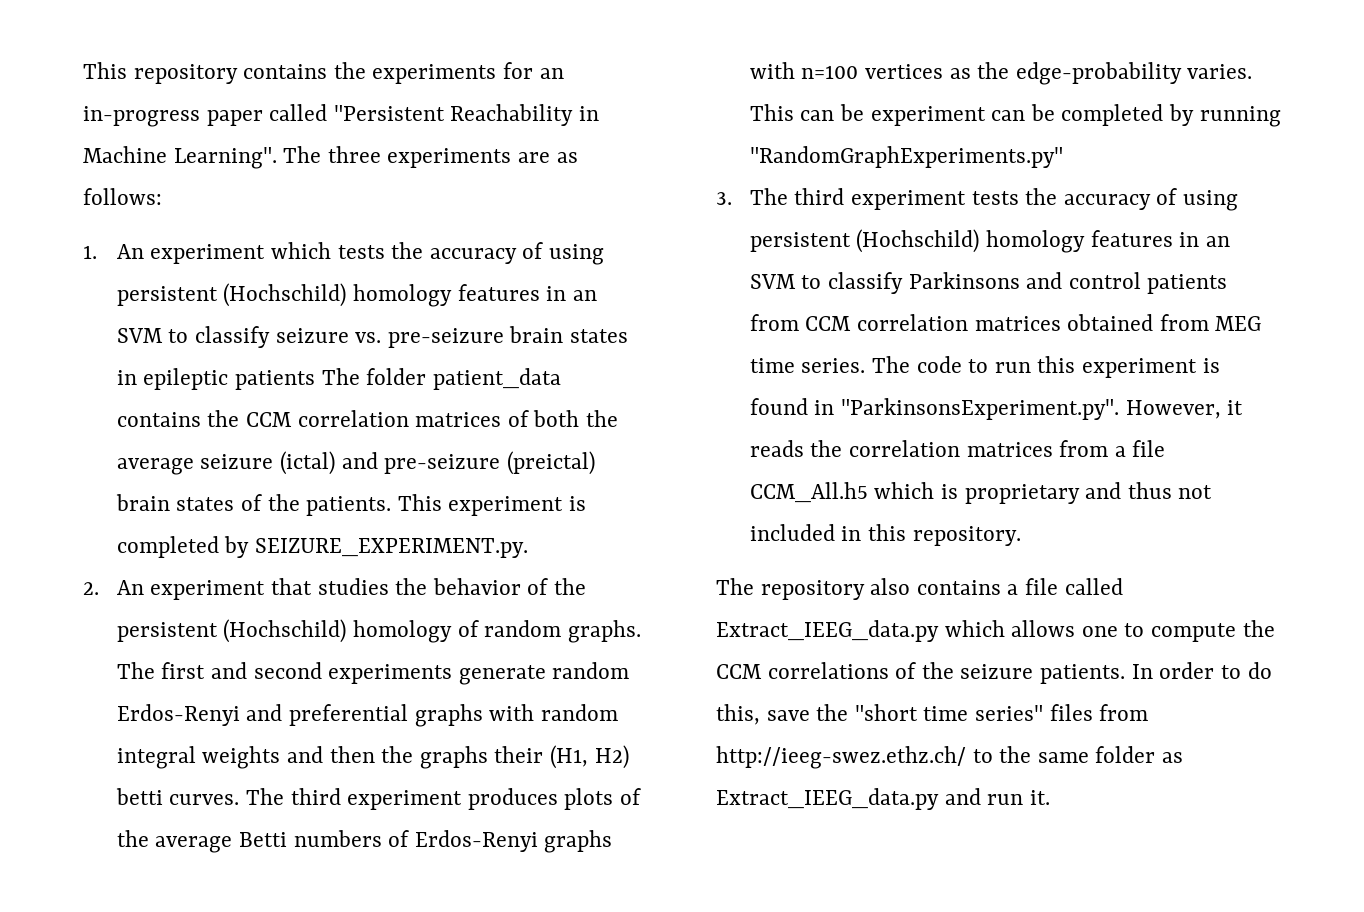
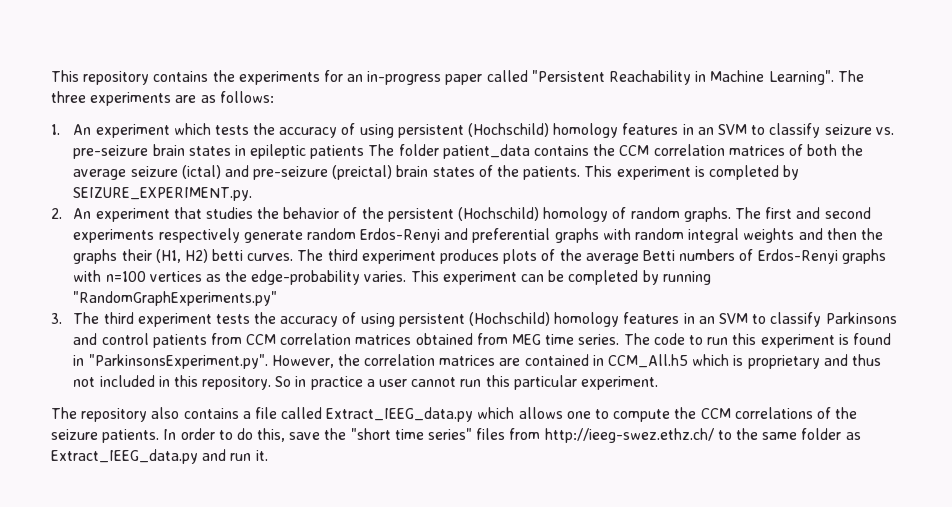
- The first and second experiments generate random Erdos-Renyi and preferential graphs with random integral weights and then the graphs their (H1, H2) betti curves.
+ The first and second experiments respectively generate random Erdos-Renyi and preferential graphs with random integral weights and then the graphs their (H1, H2) betti curves.
- This can be experiment can be completed by running "RandomGraphExperiments.py"
+ This experiment can be completed by running "RandomGraphExperiments.py"
- The code to run this experiment is found in "ParkinsonsExperiment.py". However, it reads the correlation matrices from a file CCM_All.h5 which is proprietary and thus not included in this repository.
+ The code to run this experiment is found in "ParkinsonsExperiment.py". However, the correlation matrices are contained in CCM_All.h5 which is proprietary and thus not included in this repository. So in practice a user cannot run this particular experiment.

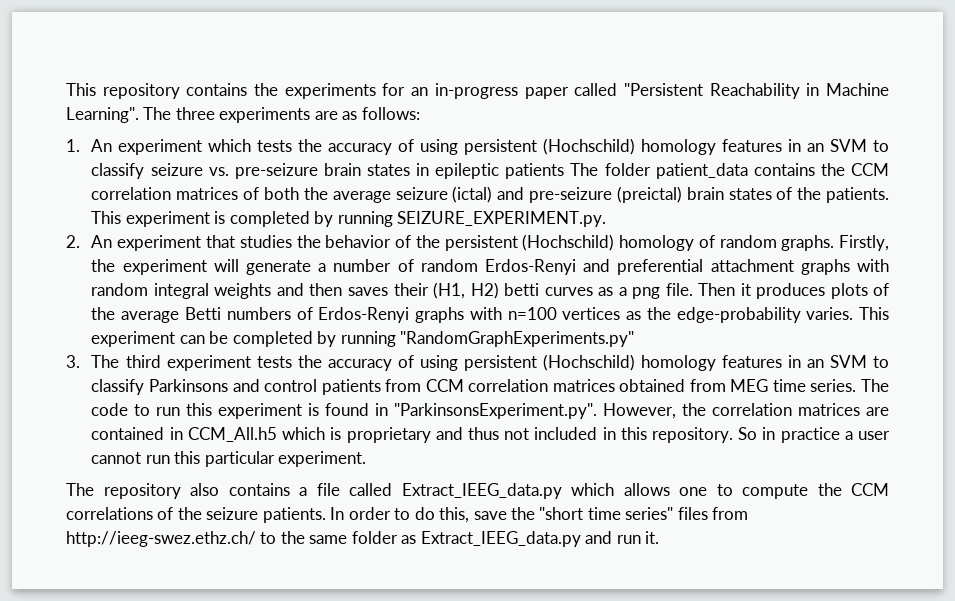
- This experiment is completed by SEIZURE_EXPERIMENT.py.
+ This experiment is completed by running SEIZURE_EXPERIMENT.py.
- The first and second experiments respectively generate random Erdos-Renyi and preferential graphs with random integral weights and then the graphs their (H1, H2) betti curves. The third experiment produces plots of the average Betti numbers of Erdos-Renyi graphs with n=100 vertices as the edge-probability varies.
+ Firstly, the experiment will generate a number of random Erdos-Renyi and preferential attachment graphs with random integral weights and then saves their (H1, H2) betti curves as a png file. Then it produces plots of the average Betti numbers of Erdos-Renyi graphs with n=100 vertices as the edge-probability varies.

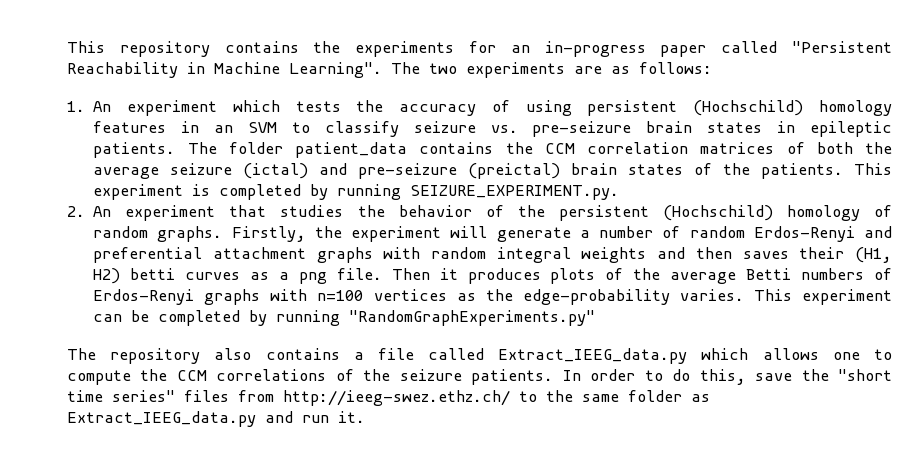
- The three experiments are as follows:
+ The two experiments are as follows:
- 1. An experiment which tests the accuracy of using persistent (Hochschild) homology features in an SVM to classify seizure vs. pre-seizure brain states in epileptic patients The folder patient_data contains the CCM correlation matrices of both the average seizure (ictal) and pre-seizure (preictal) brain states of the patients.
+ 1. An experiment which tests the accuracy of using persistent (Hochschild) homology features in an SVM to classify seizure vs. pre-seizure brain states in epileptic patients. The folder patient_data contains the CCM correlation matrices of both the average seizure (ictal) and pre-seizure (preictal) brain states of the patients.
- 3. The third experiment tests the accuracy of using persistent (Hochschild) homology features in an SVM to classify Parkinsons and control patients from CCM correlation matrices obtained from MEG time series. The code to run this experiment is found in "ParkinsonsExperiment.py". However, the correlation matrices are contained in CCM_All.h5 which is proprietary and thus not included in this repository. So in practice a user cannot run this particular experiment.

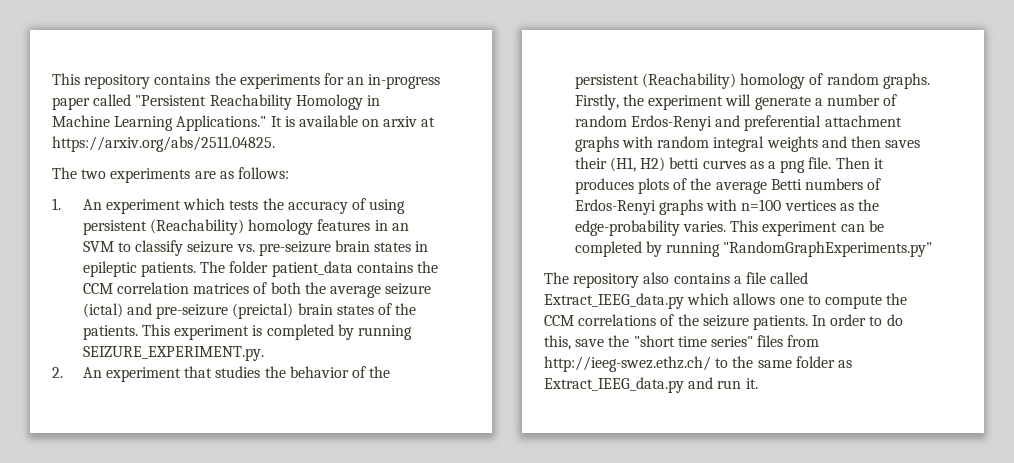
- This repository contains the experiments for an in-progress paper called "Persistent Reachability in Machine Learning". The two experiments are as follows:
+ This repository contains the experiments for an in-progress paper called "Persistent Reachability Homology in Machine Learning Applications." It is available on arxiv at https://arxiv.org/abs/2511.04825.
+ The two experiments are as follows:
- 1. An experiment which tests the accuracy of using persistent (Hochschild) homology features in an SVM to classify seizure vs. pre-seizure brain states in epileptic patients.
+ 1. An experiment which tests the accuracy of using persistent (Reachability) homology features in an SVM to classify seizure vs. pre-seizure brain states in epileptic patients.
- 2. An experiment that studies the behavior of the persistent (Hochschild) homology of random graphs.
+ 2. An experiment that studies the behavior of the persistent (Reachability) homology of random graphs.

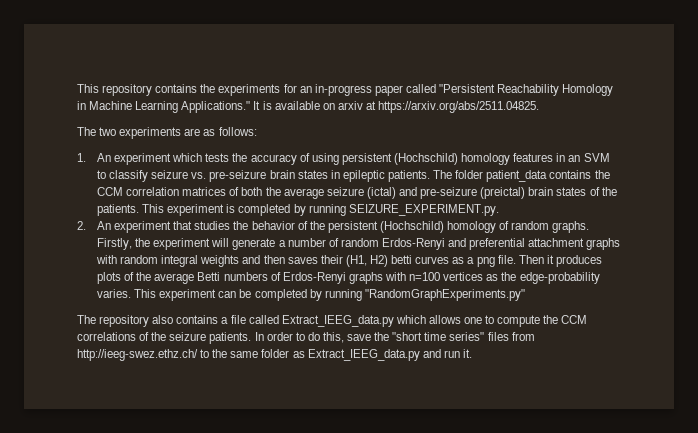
- 1. An experiment which tests the accuracy of using persistent (Reachability) homology features in an SVM to classify seizure vs. pre-seizure brain states in epileptic patients.
+ 1. An experiment which tests the accuracy of using persistent (Hochschild) homology features in an SVM to classify seizure vs. pre-seizure brain states in epileptic patients.
- 2. An experiment that studies the behavior of the persistent (Reachability) homology of random graphs.
+ 2. An experiment that studies the behavior of the persistent (Hochschild) homology of random graphs.

